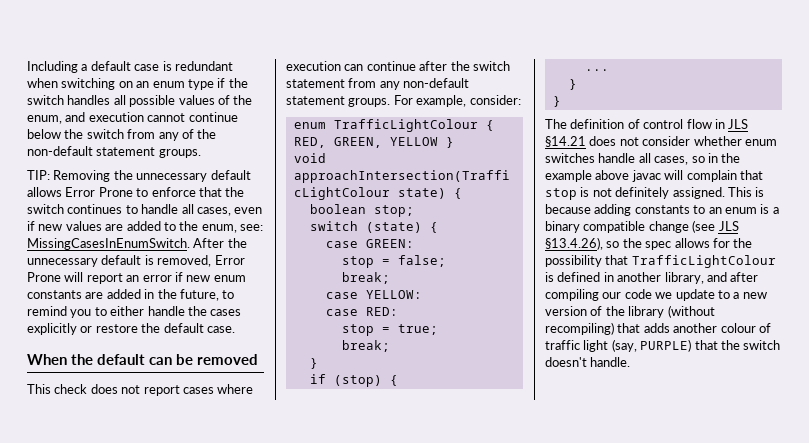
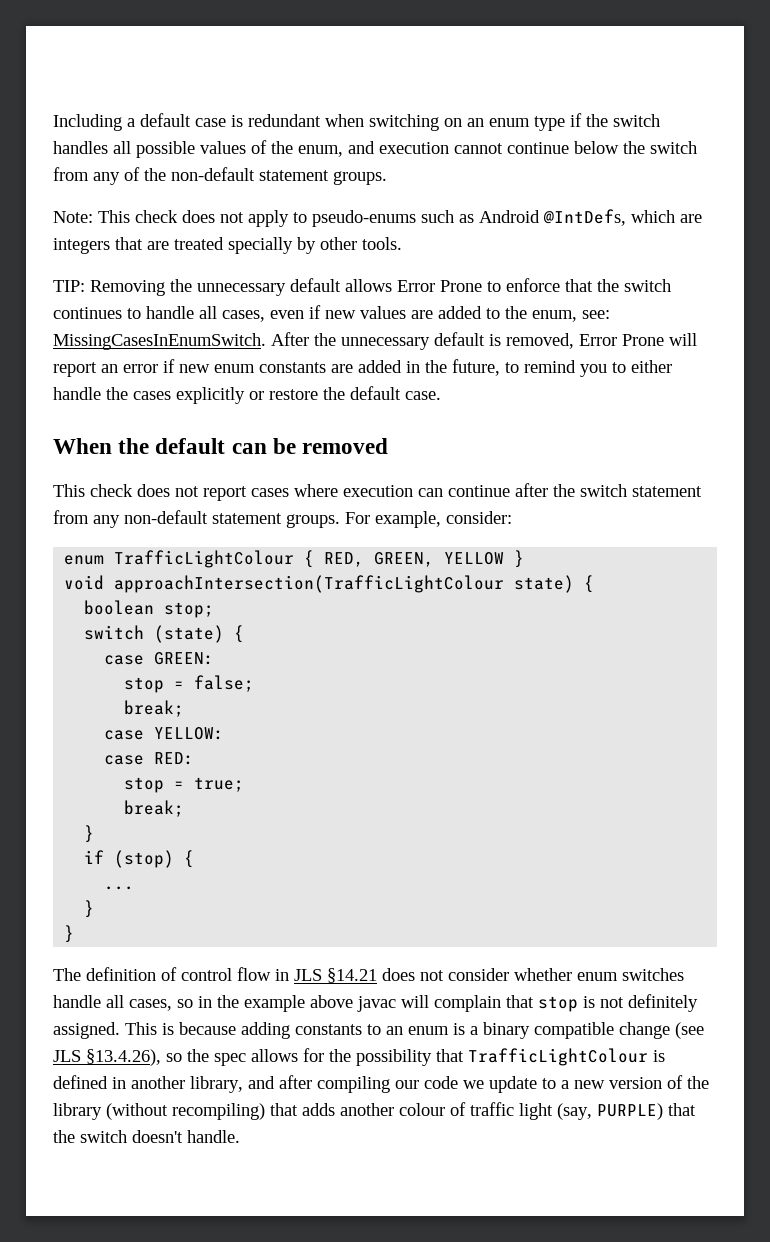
+ Note: This check does not apply to pseudo-enums such as Android @IntDefs, which are integers that are treated specially by other tools.

